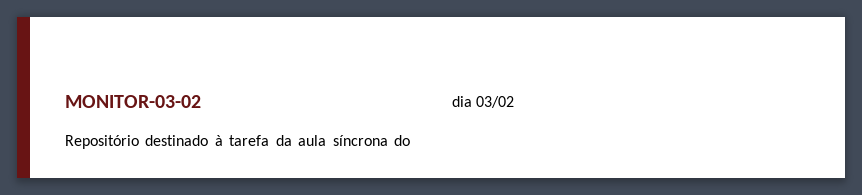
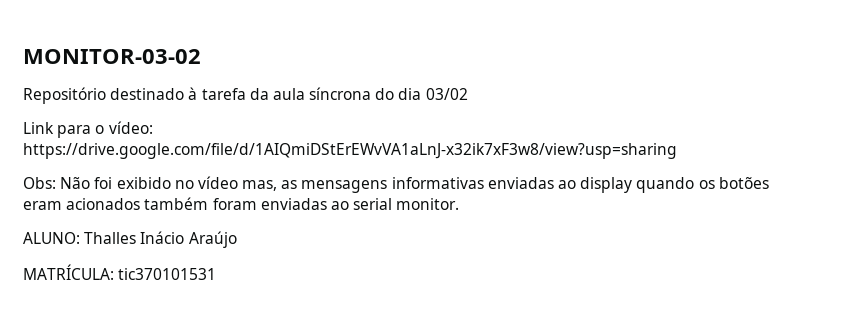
+ Link para o vídeo: https://drive.google.com/file/d/1AIQmiDStErEWvVA1aLnJ-x32ik7xF3w8/view?usp=sharing
+ Obs: Não foi exibido no vídeo mas, as mensagens informativas enviadas ao display quando os botões eram acionados também foram enviadas ao serial monitor.
+ ALUNO: Thalles Inácio Araújo
+ MATRÍCULA: tic370101531

